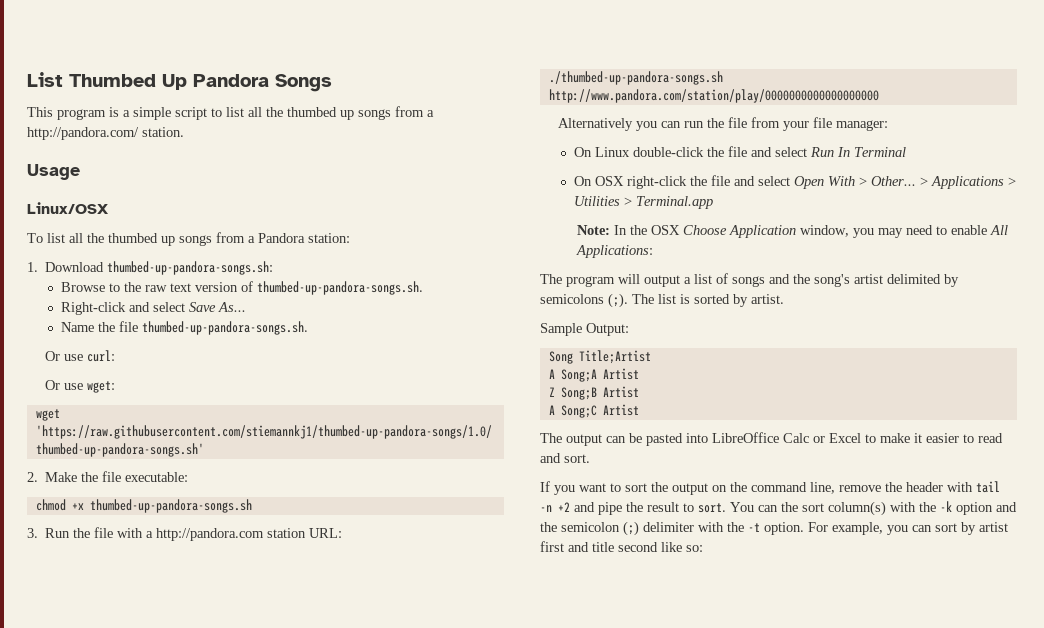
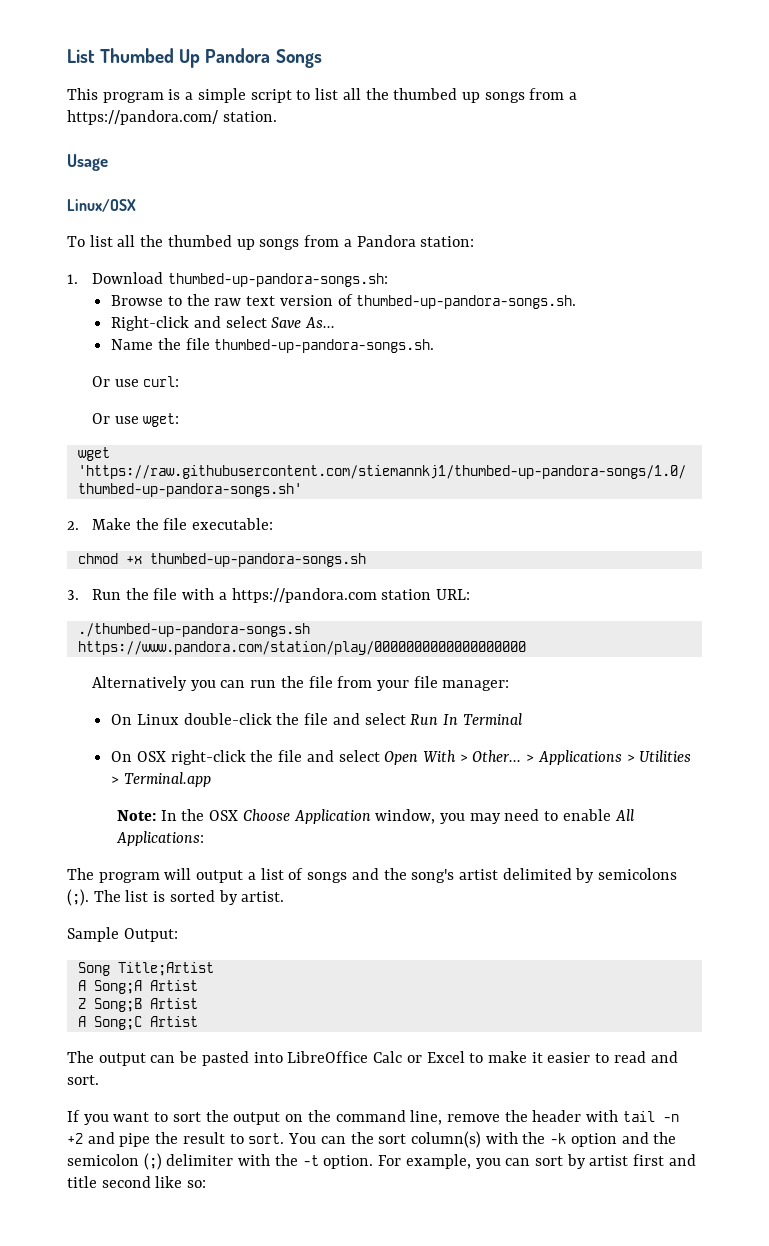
- This program is a simple script to list all the thumbed up songs from a http://pandora.com/ station.
+ This program is a simple script to list all the thumbed up songs from a https://pandora.com/ station.
- 3. Run the file with a http://pandora.com station URL:
+ 3. Run the file with a https://pandora.com station URL:
- ./thumbed-up-pandora-songs.sh http://www.pandora.com/station/play/0000000000000000000
+ ./thumbed-up-pandora-songs.sh https://www.pandora.com/station/play/0000000000000000000

